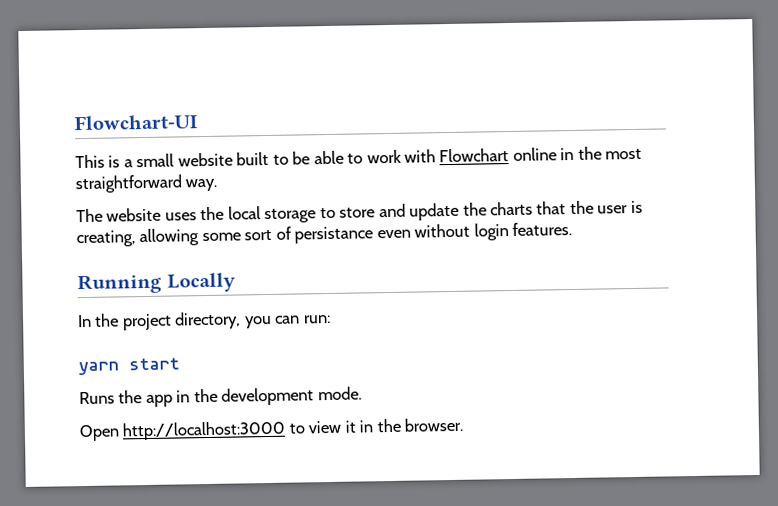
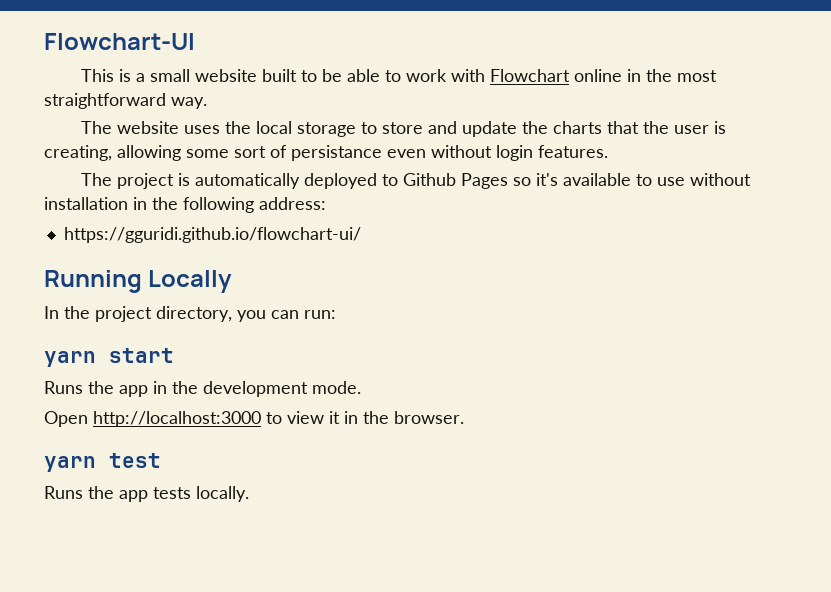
+ The project is automatically deployed to Github Pages so it's available to use without installation in the following address:
+ https://gguridi.github.io/flowchart-ui/
+ yarn test
+ Runs the app tests locally.

